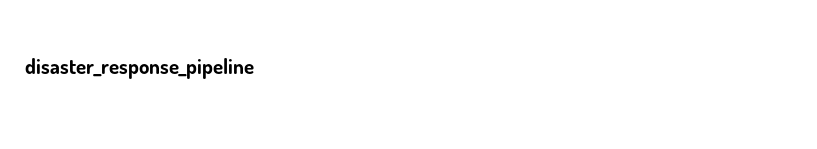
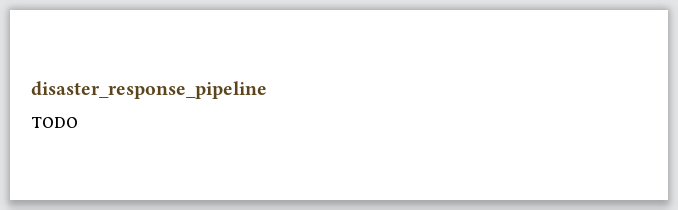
+ TODO

